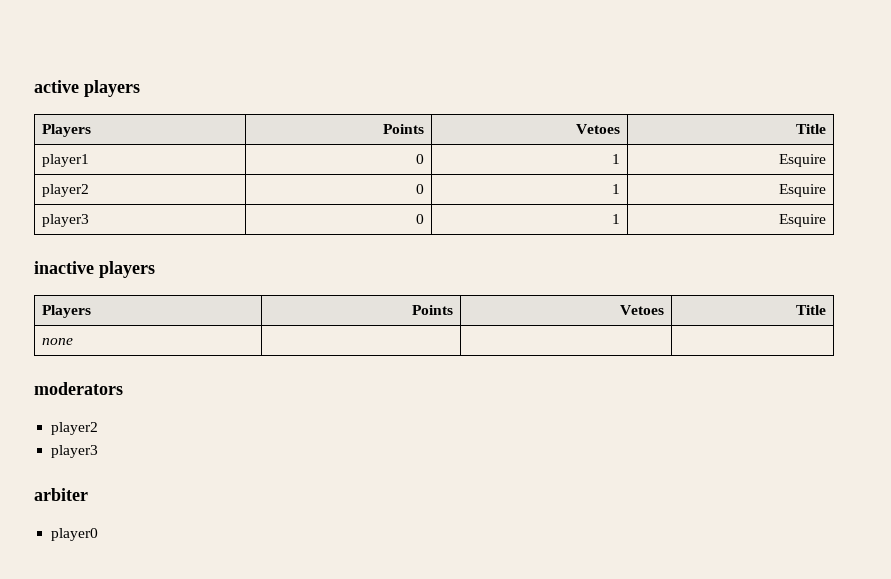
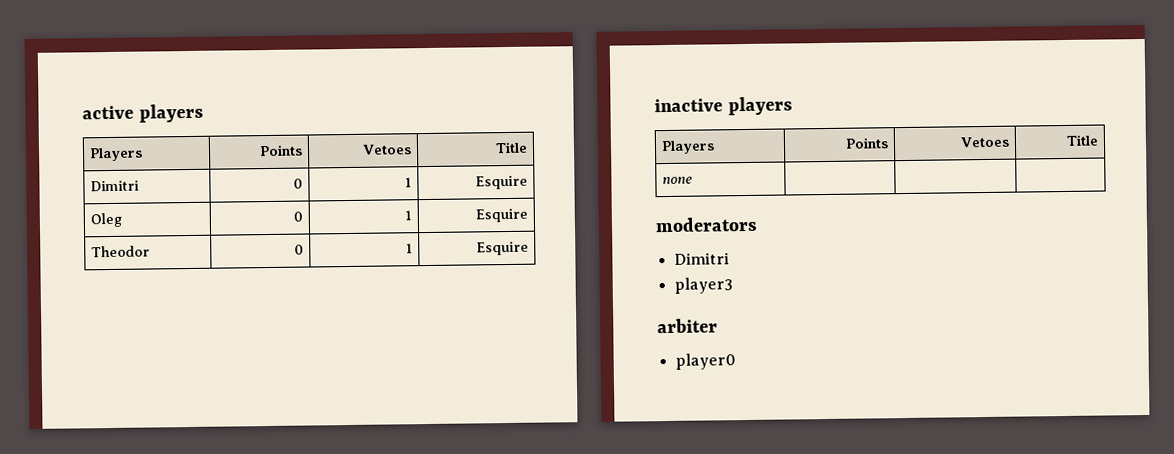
- player1 | 0 | 1 | Esquire
- player2 | 0 | 1 | Esquire
- player3 | 0 | 1 | Esquire
+ Dimitri | 0 | 1 | Esquire
+ Oleg | 0 | 1 | Esquire
+ Theodor | 0 | 1 | Esquire
  moderators
- player2
+ Dimitri

